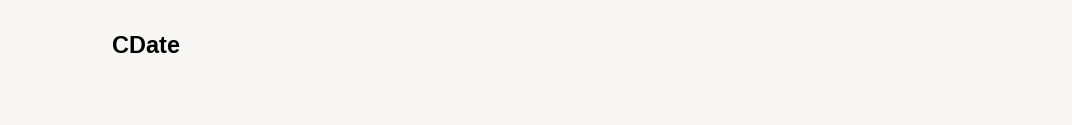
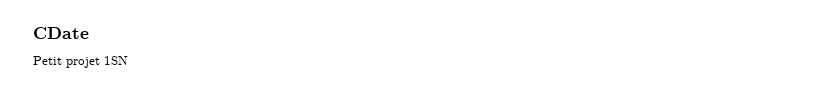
+ Petit projet 1SN

